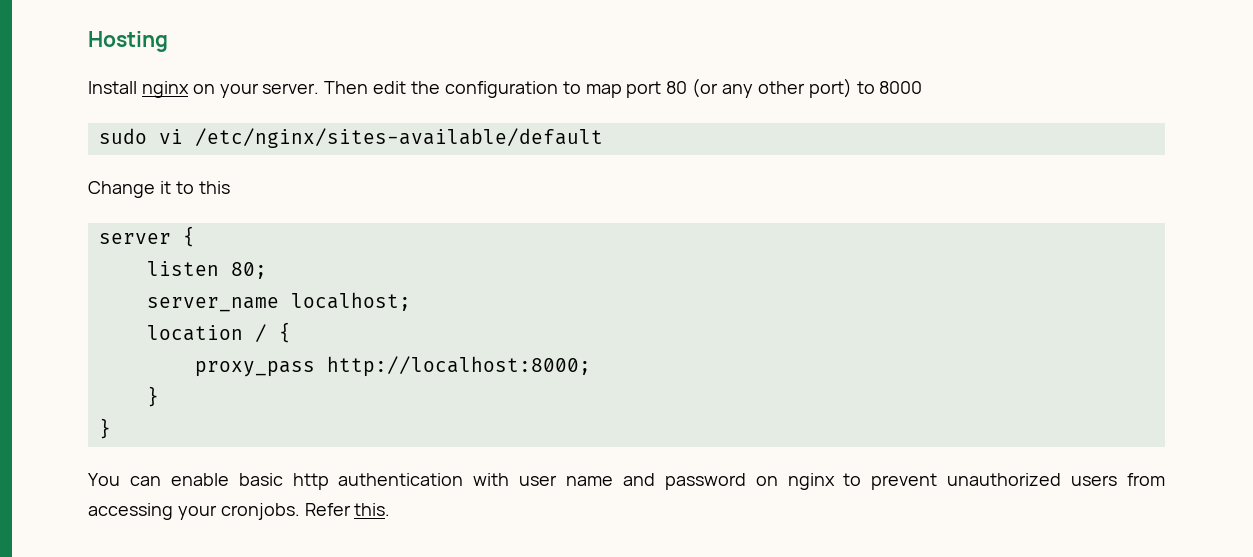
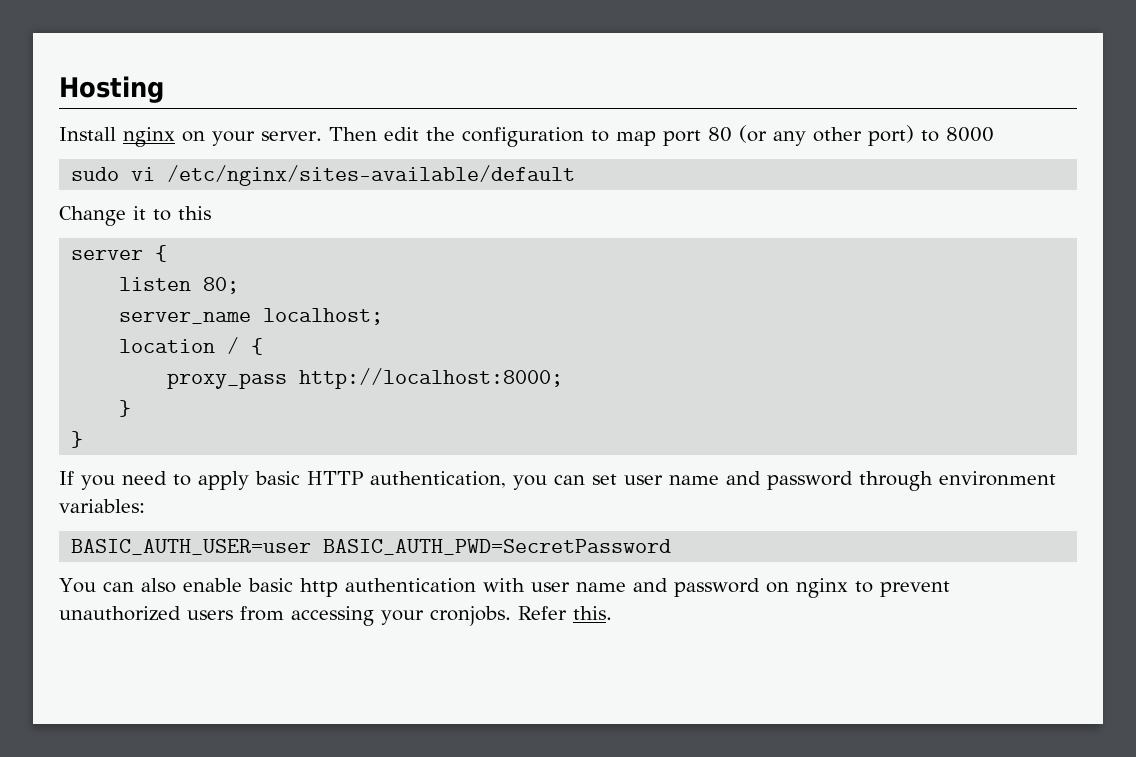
+ If you need to apply basic HTTP authentication, you can set user name and password through environment variables:
+ BASIC_AUTH_USER=user BASIC_AUTH_PWD=SecretPassword
- You can enable basic http authentication with user name and password on nginx to prevent unauthorized users from accessing your cronjobs.
+ You can also enable basic http authentication with user name and password on nginx to prevent unauthorized users from accessing your cronjobs.

